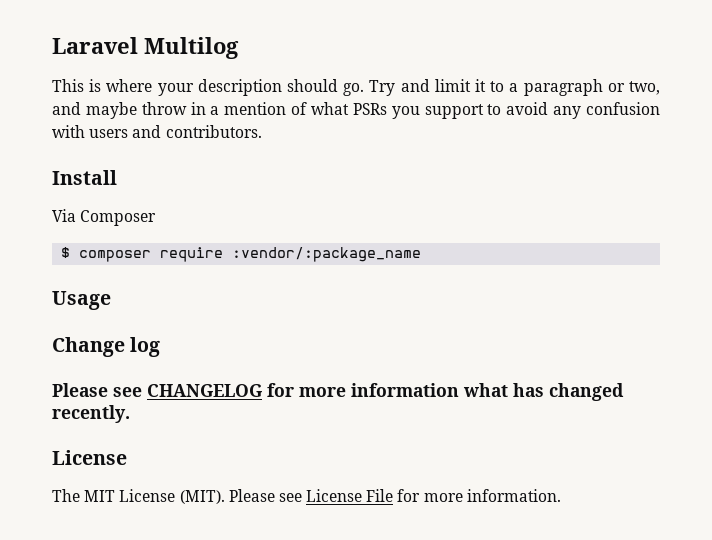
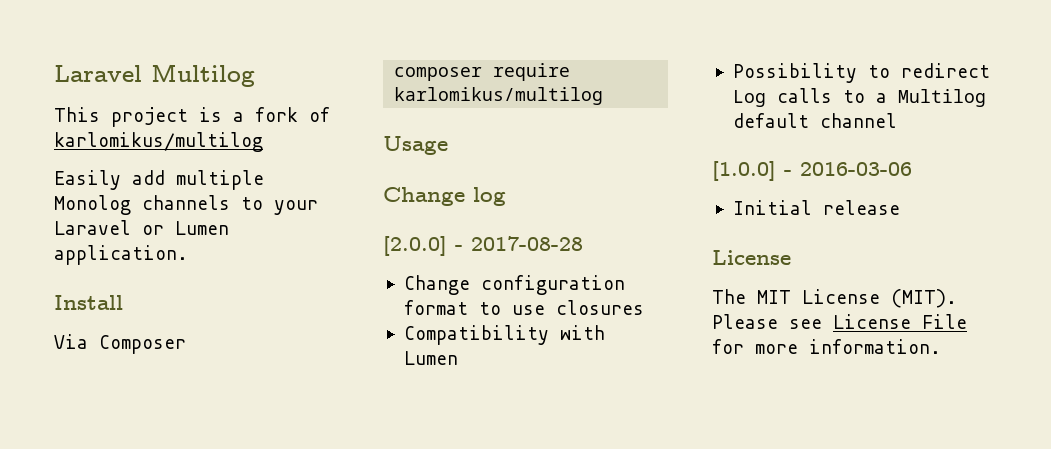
- This is where your description should go. Try and limit it to a paragraph or two, and maybe throw in a mention of what PSRs you support to avoid any confusion with users and contributors.
+ This project is a fork of karlomikus/multilog
+ Easily add multiple Monolog channels to your Laravel or Lumen application.
- $ composer require :vendor/:package_name
+ composer require karlomikus/multilog
- Please see CHANGELOG for more information what has changed recently.
+ [2.0.0] - 2017-08-28
+ Change configuration format to use closures
+ Compatibility with Lumen
+ Possibility to redirect Log calls to a Multilog default channel
+ [1.0.0] - 2016-03-06
+ Initial release

